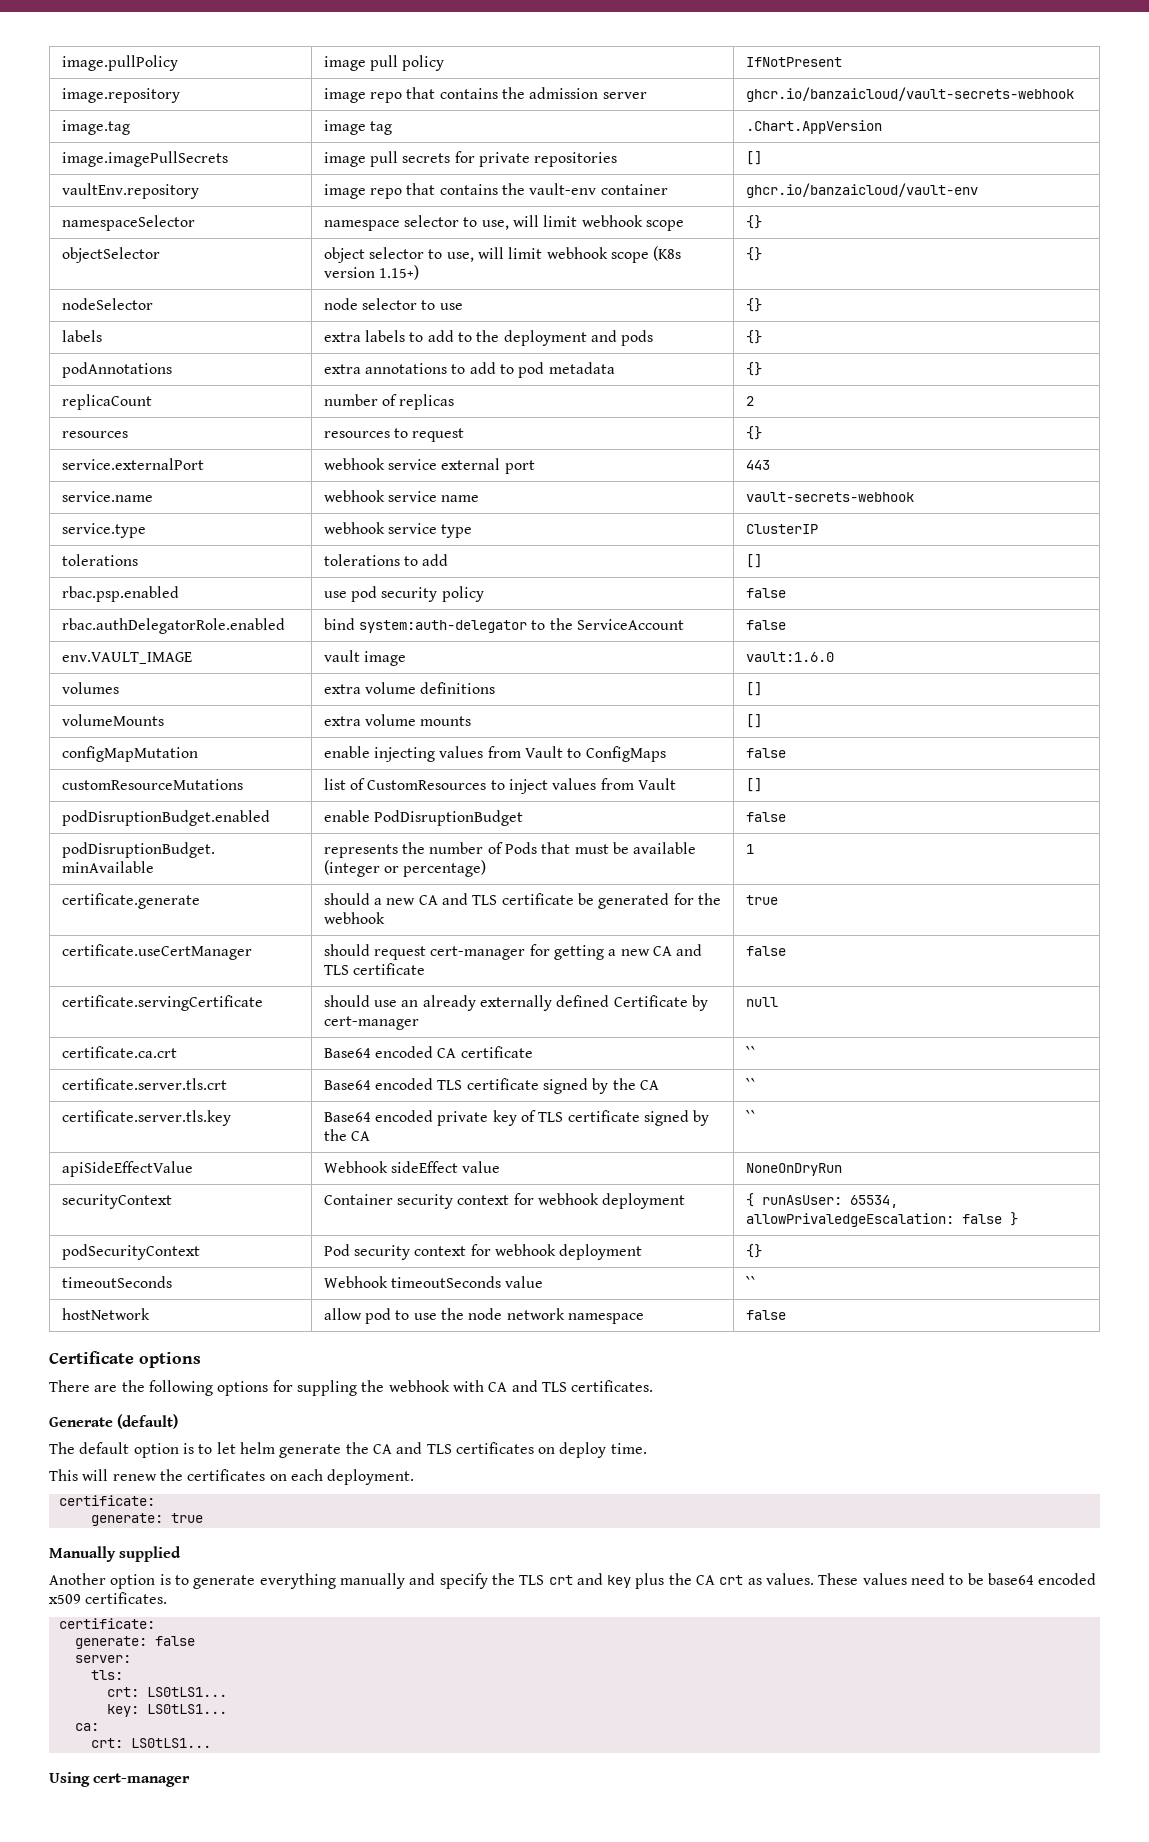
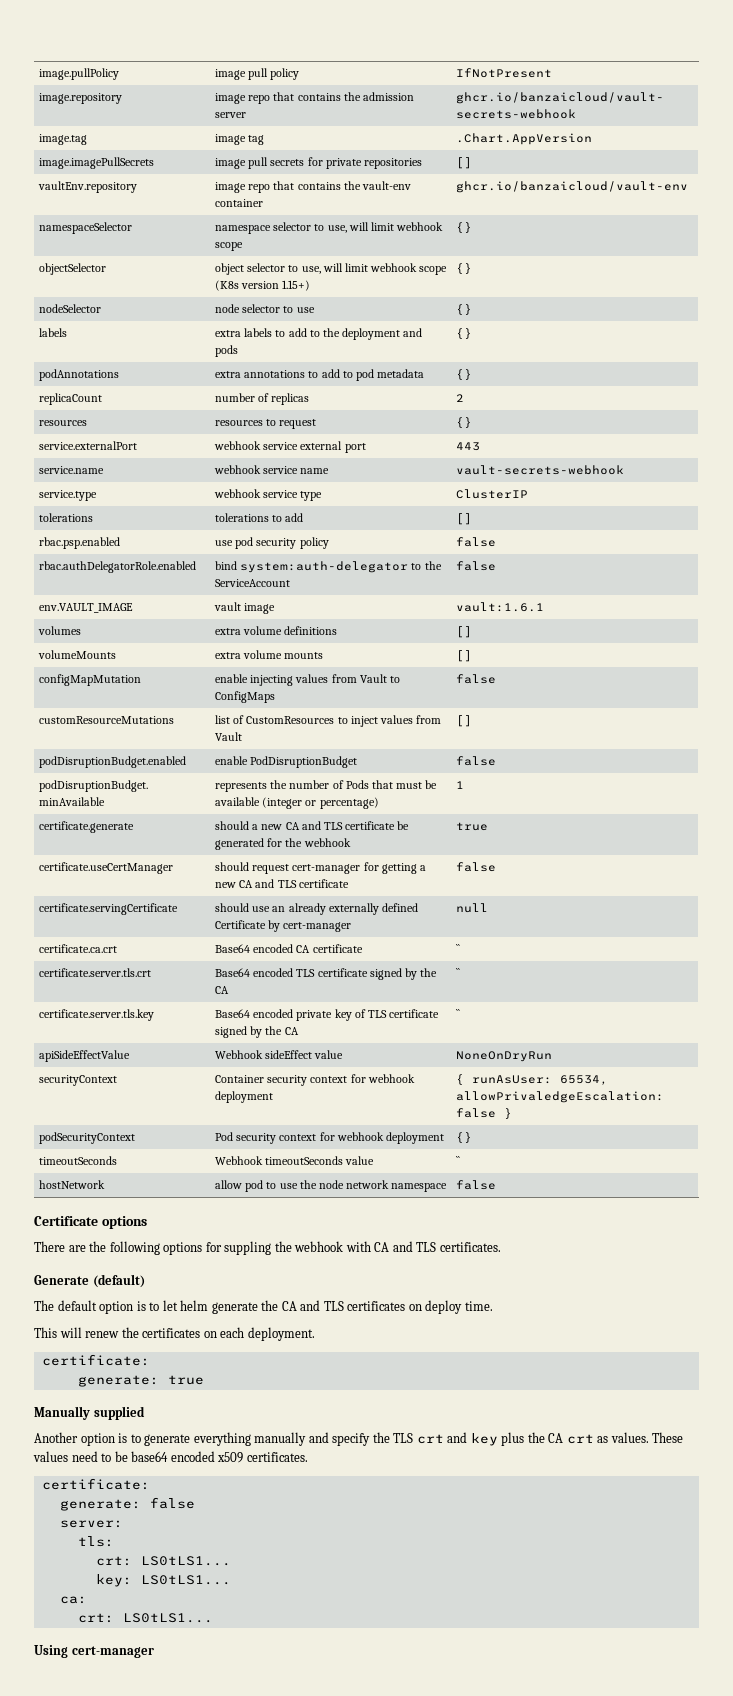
- env.VAULT_IMAGE | vault image | vault:1.6.0
+ env.VAULT_IMAGE | vault image | vault:1.6.1

